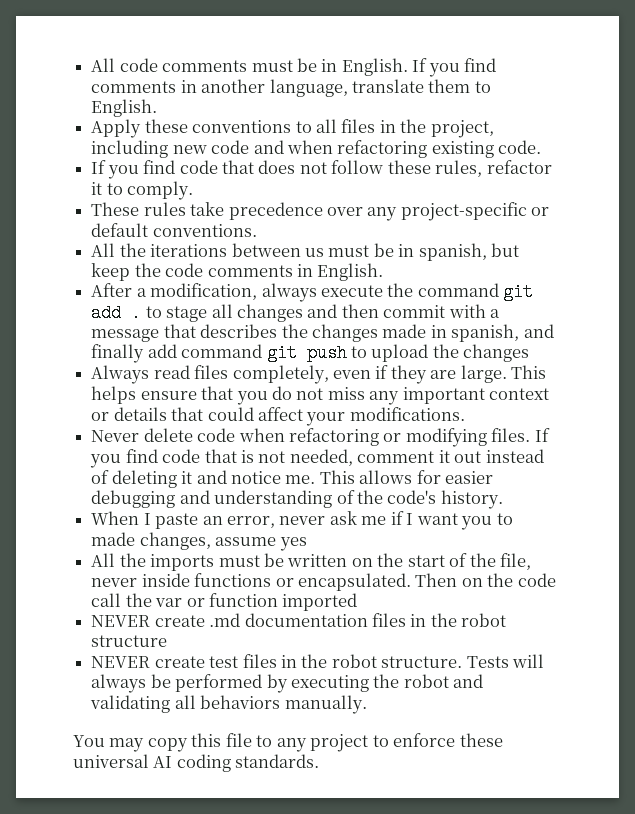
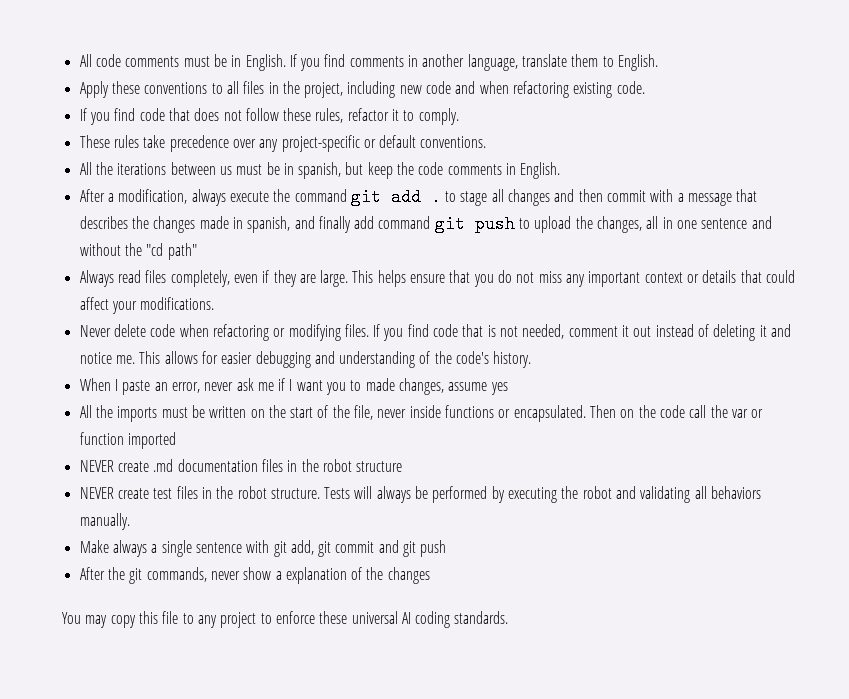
- After a modification, always execute the command git add . to stage all changes and then commit with a message that describes the changes made in spanish, and finally add command git push to upload the changes
+ After a modification, always execute the command git add . to stage all changes and then commit with a message that describes the changes made in spanish, and finally add command git push to upload the changes, all in one sentence and without the "cd path"
+ Make always a single sentence with git add, git commit and git push
+ After the git commands, never show a explanation of the changes

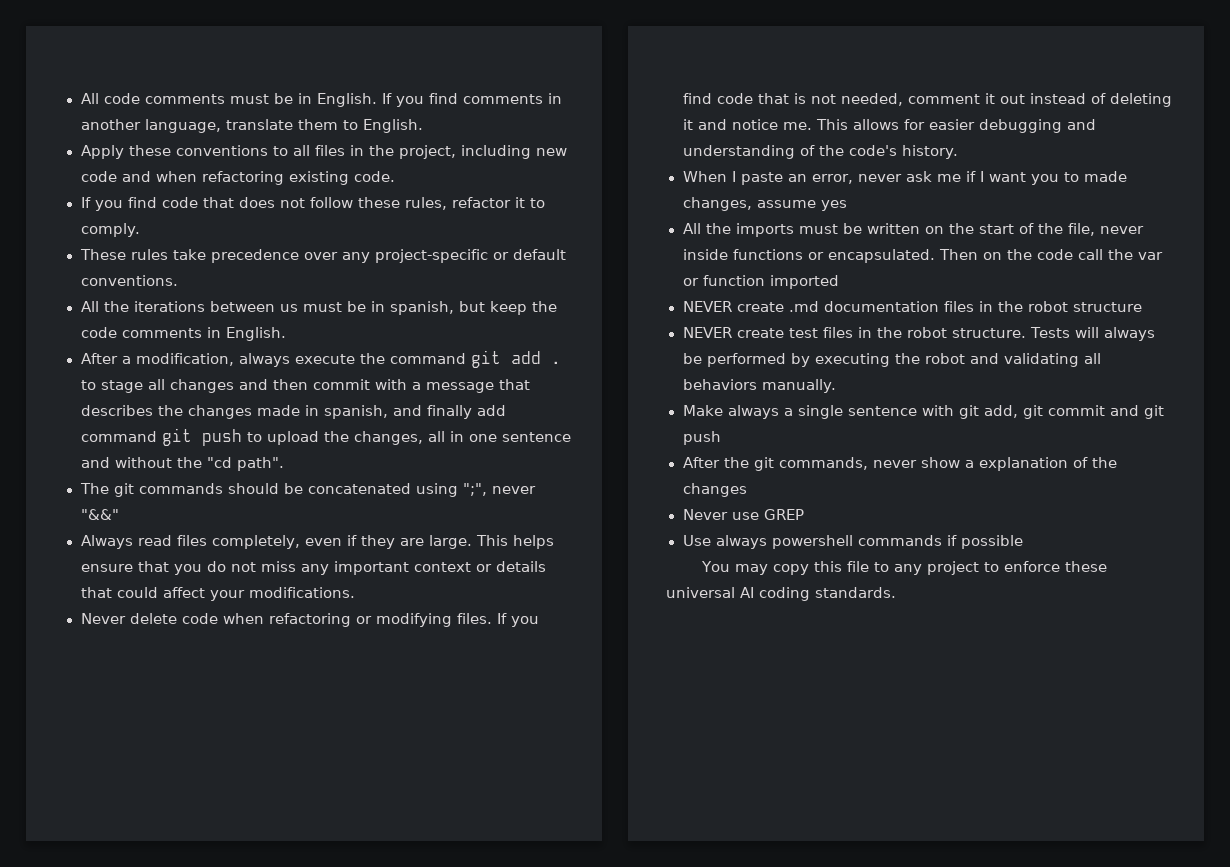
- After a modification, always execute the command git add . to stage all changes and then commit with a message that describes the changes made in spanish, and finally add command git push to upload the changes, all in one sentence and without the "cd path"
+ After a modification, always execute the command git add . to stage all changes and then commit with a message that describes the changes made in spanish, and finally add command git push to upload the changes, all in one sentence and without the "cd path".
+ The git commands should be concatenated using ";", never "&&"
+ Never use GREP
+ Use always powershell commands if possible

